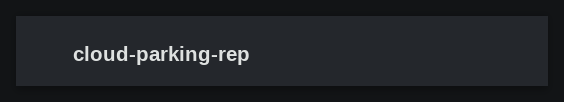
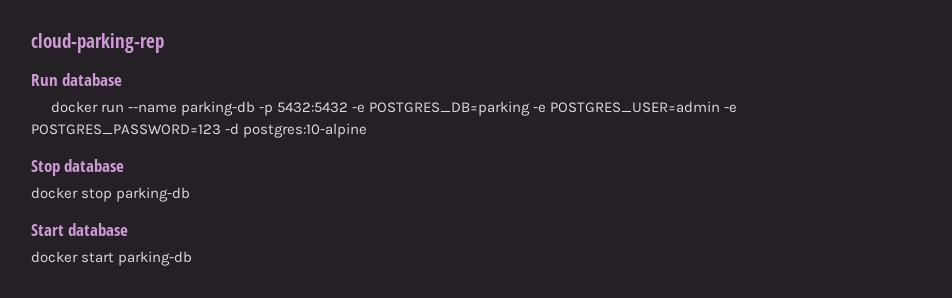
+ Run database
+ docker run --name parking-db -p 5432:5432 -e POSTGRES_DB=parking -e POSTGRES_USER=admin -e POSTGRES_PASSWORD=123 -d postgres:10-alpine
+ Stop database
+ docker stop parking-db
+ Start database
+ docker start parking-db

